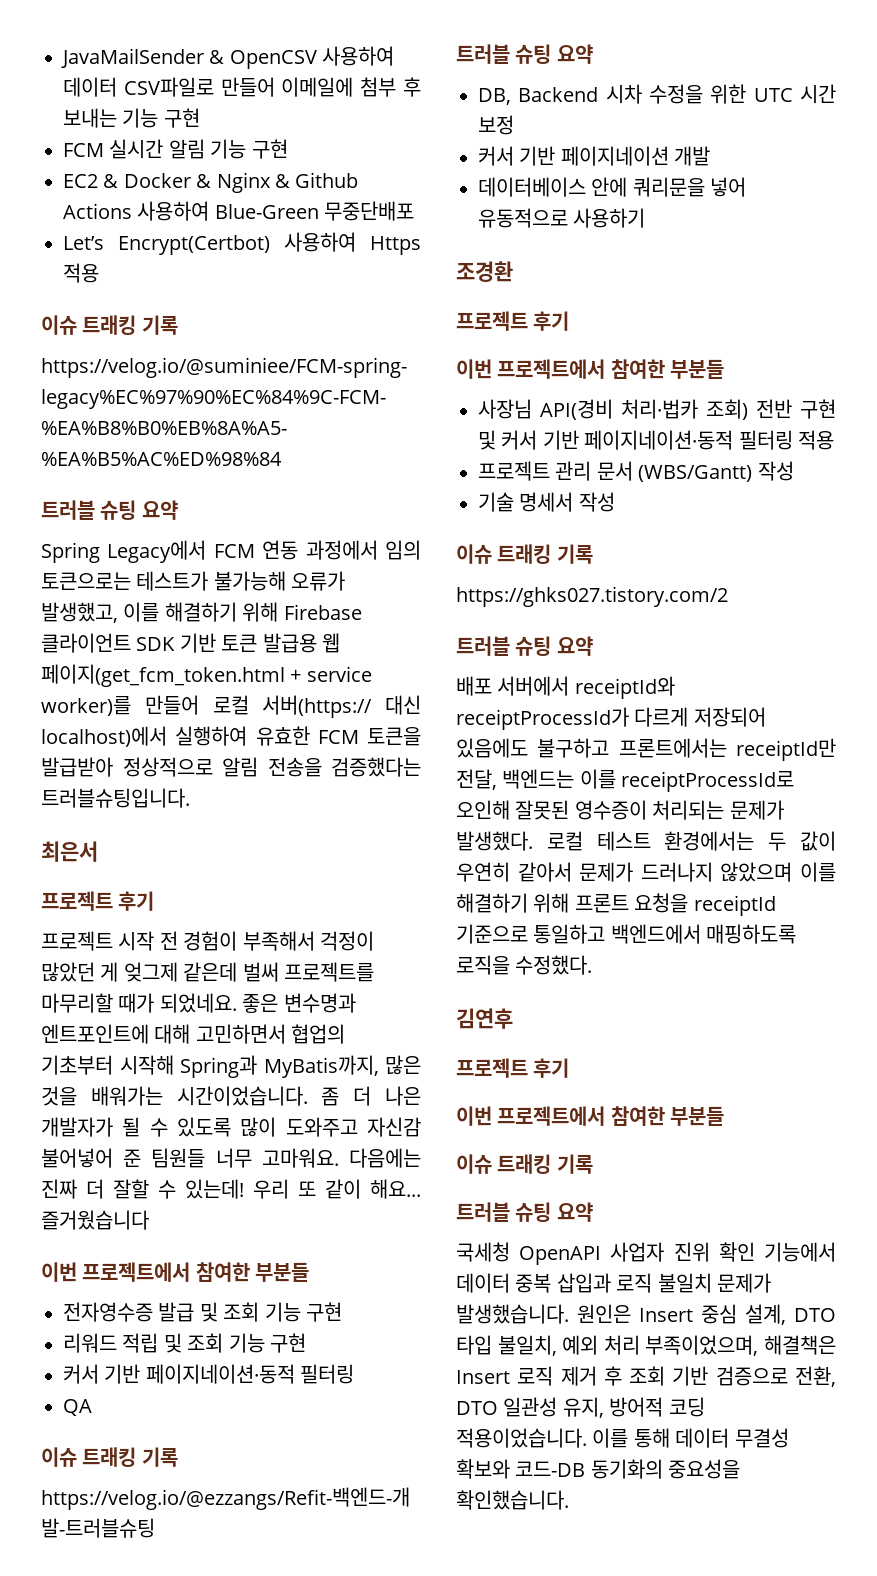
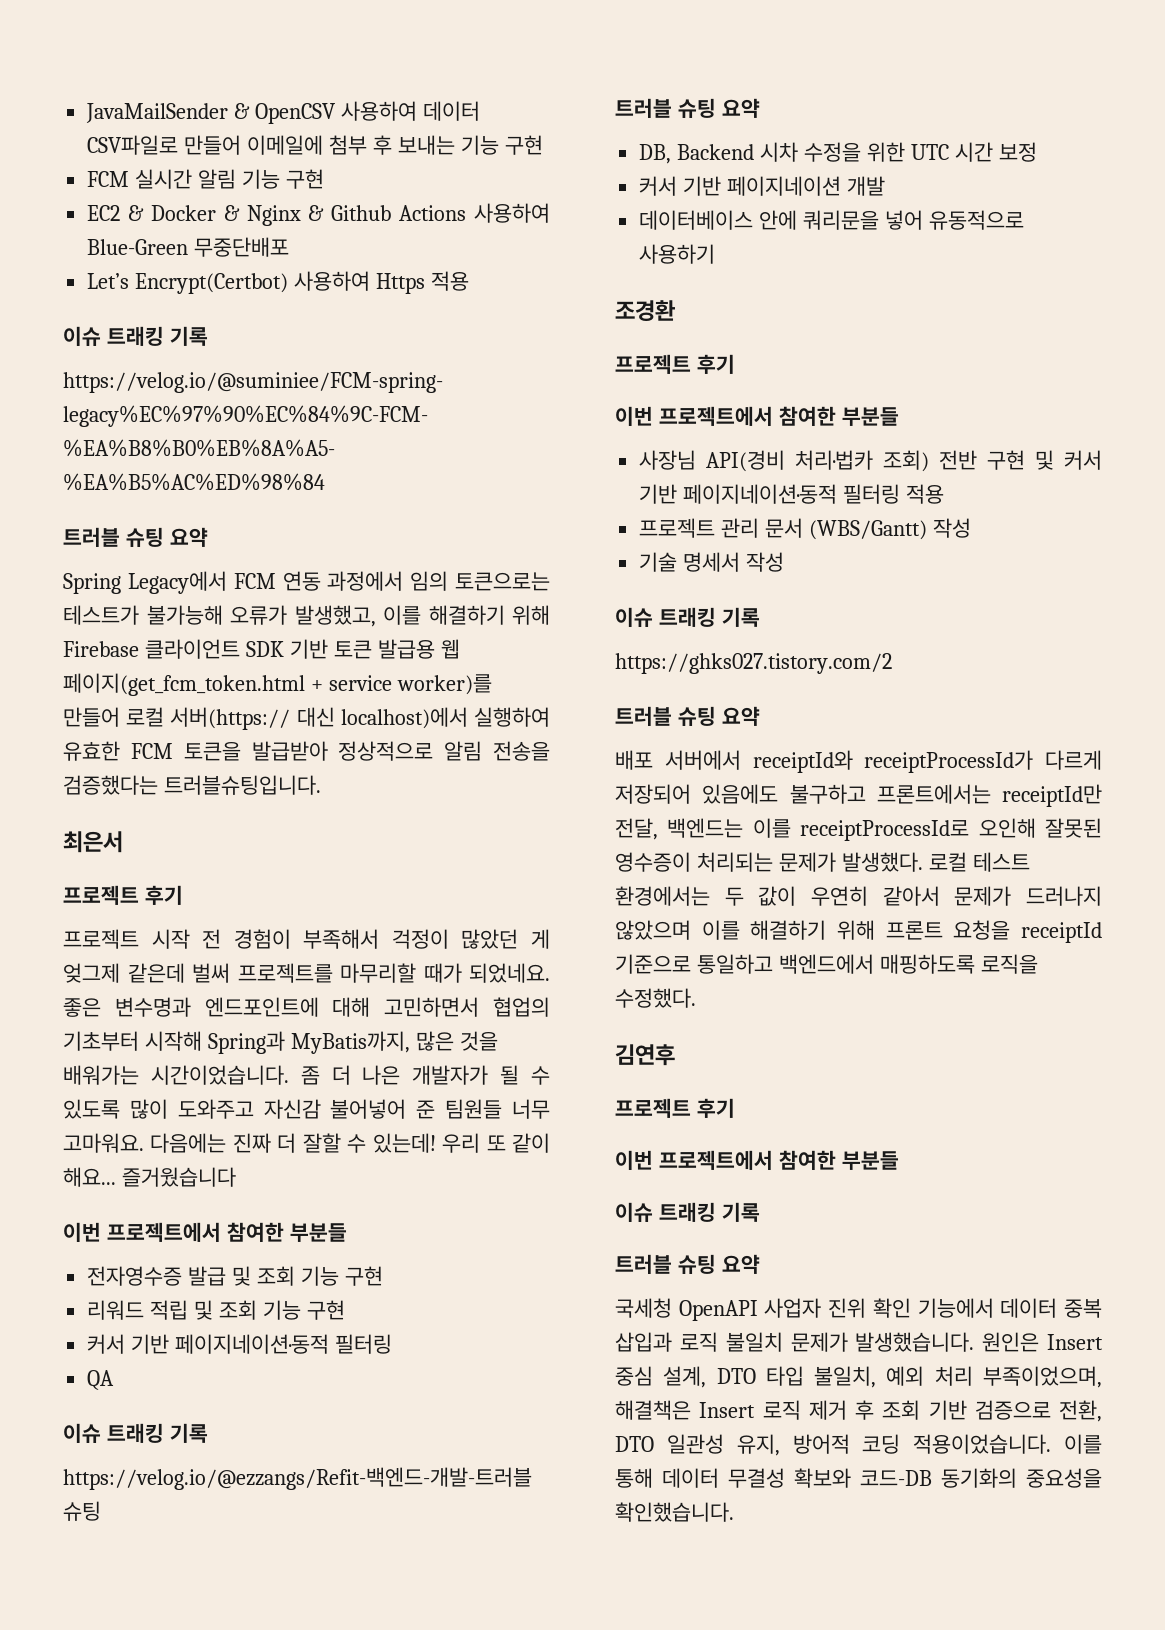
- 좋은 변수명과 엔트포인트에 대해 고민하면서 협업의 기초부터 시작해 Spring과 MyBatis까지, 많은 것을 배워가는 시간이었습니다.
+ 좋은 변수명과 엔드포인트에 대해 고민하면서 협업의 기초부터 시작해 Spring과 MyBatis까지, 많은 것을 배워가는 시간이었습니다.

